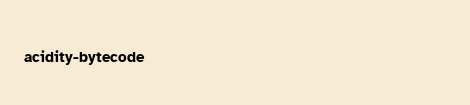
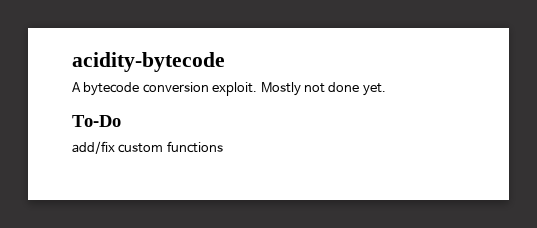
+ A bytecode conversion exploit. Mostly not done yet.
+ To-Do
+ add/fix custom functions

